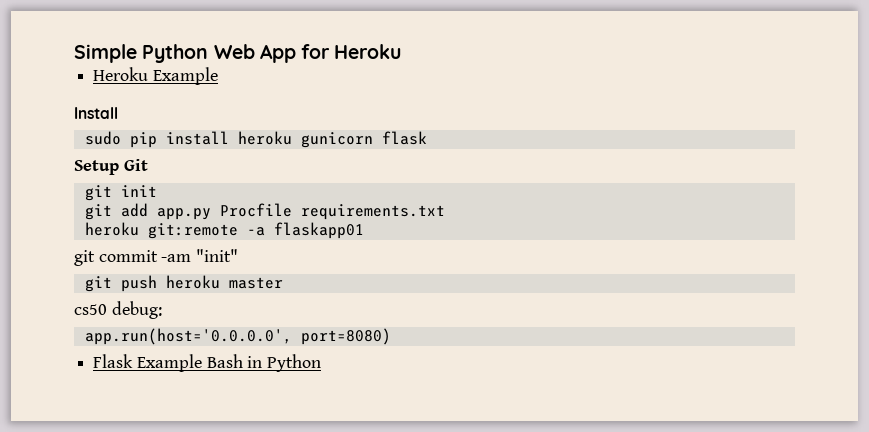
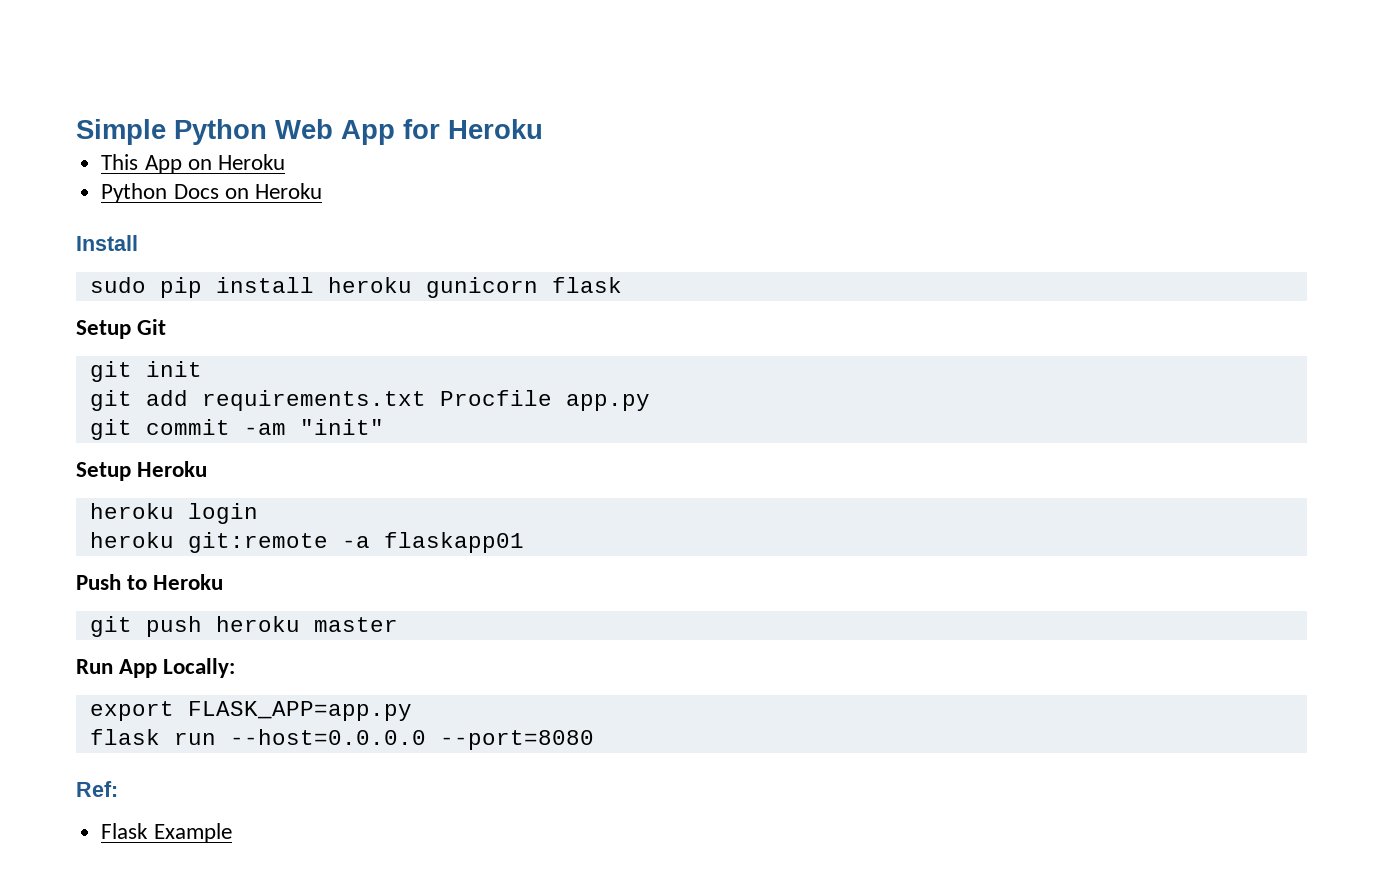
- Heroku Example
+ This App on Heroku
+ Python Docs on Heroku
- git add app.py Procfile requirements.txt
+ git add requirements.txt Procfile app.py
+ git commit -am "init"
+ Setup Heroku
+ heroku login
- git commit -am "init"
+ Push to Heroku
- cs50 debug:
- app.run(host='0.0.0.0', port=8080)
+ Run App Locally:
+ export FLASK_APP=app.py
+ flask run --host=0.0.0.0 --port=8080
+ Ref:
- Flask Example Bash in Python
+ Flask Example

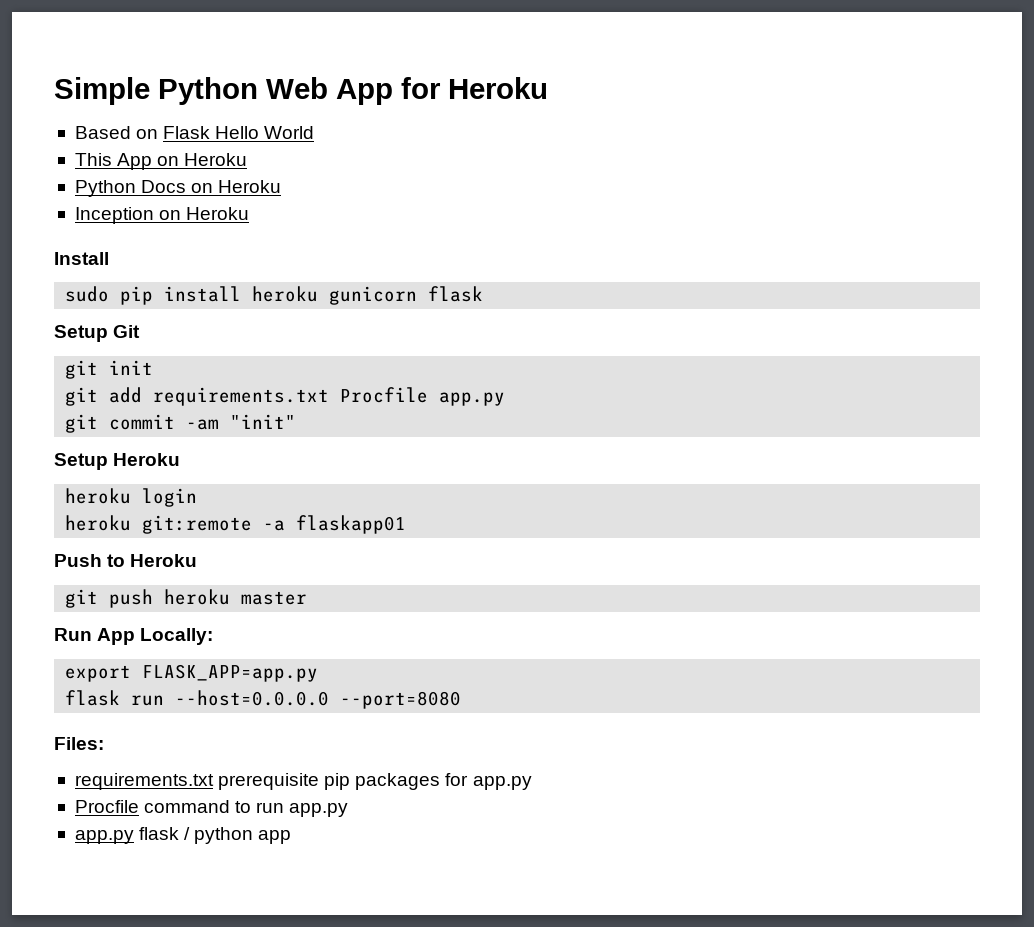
+ Based on Flask Hello World
+ Inception on Heroku
- Ref:
- Flask Example
+ Files:
+ requirements.txt prerequisite pip packages for app.py
+ Procfile command to run app.py
+ app.py flask / python app

